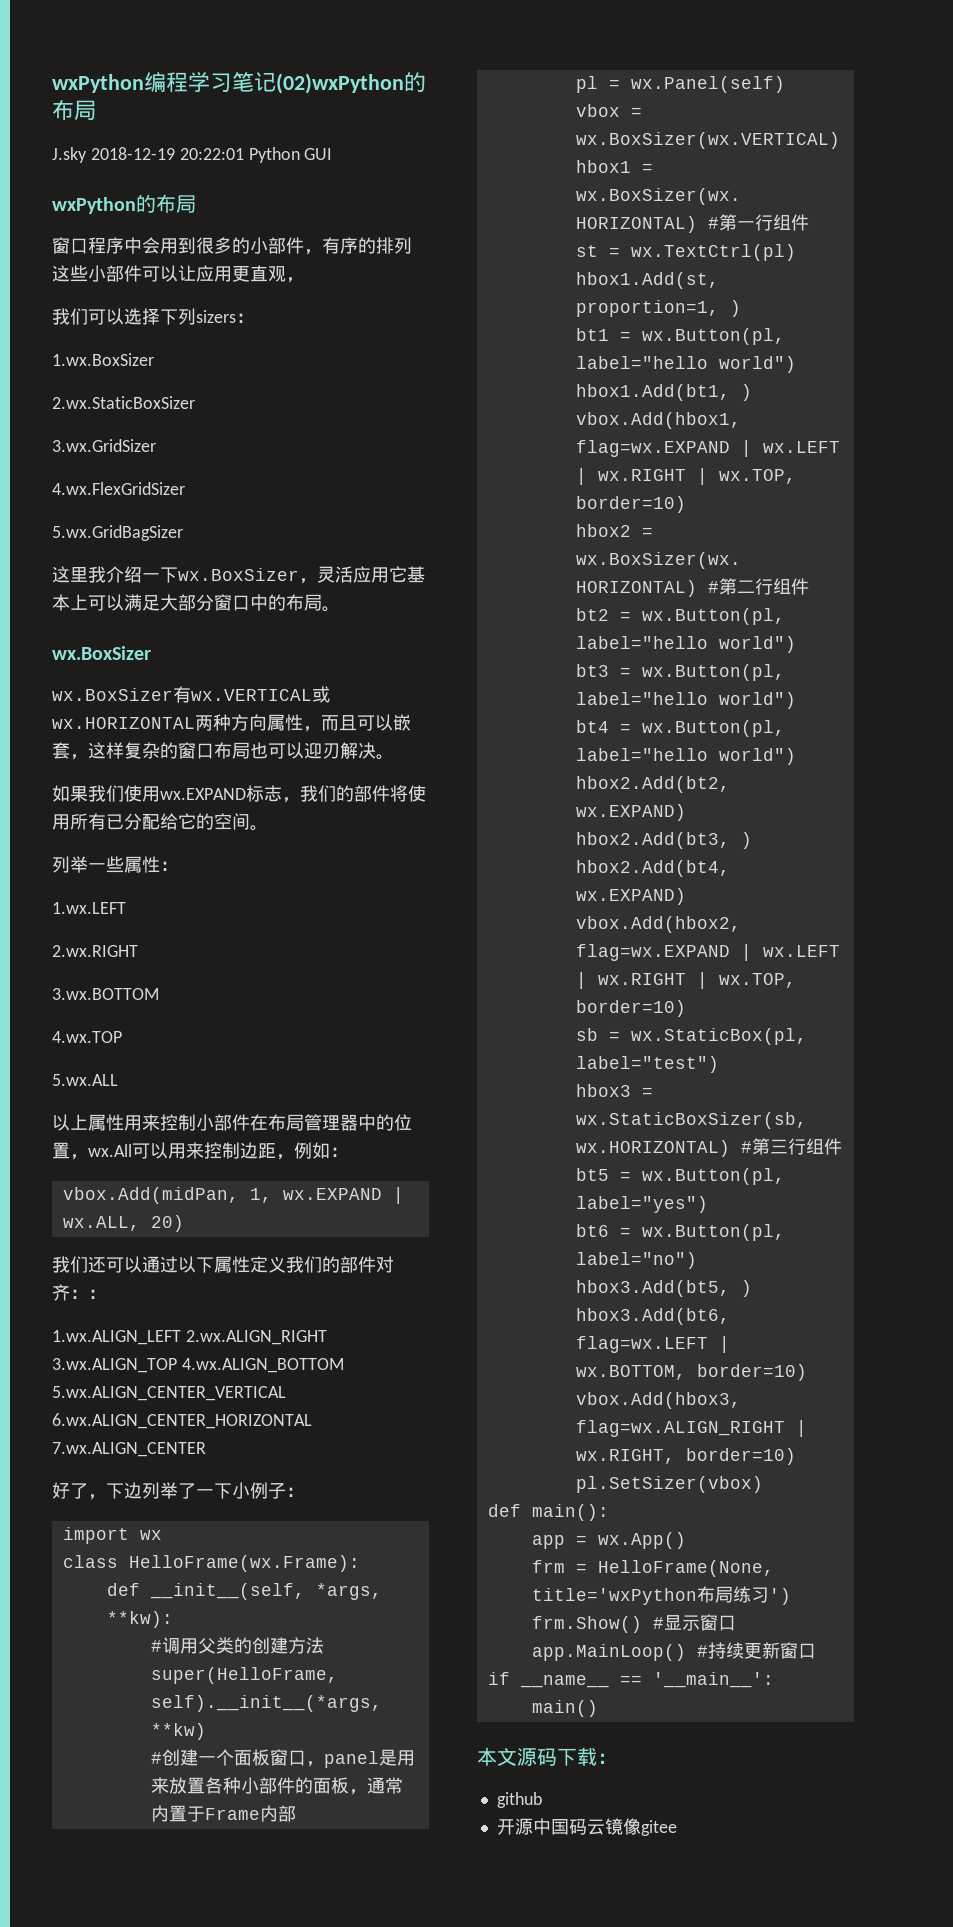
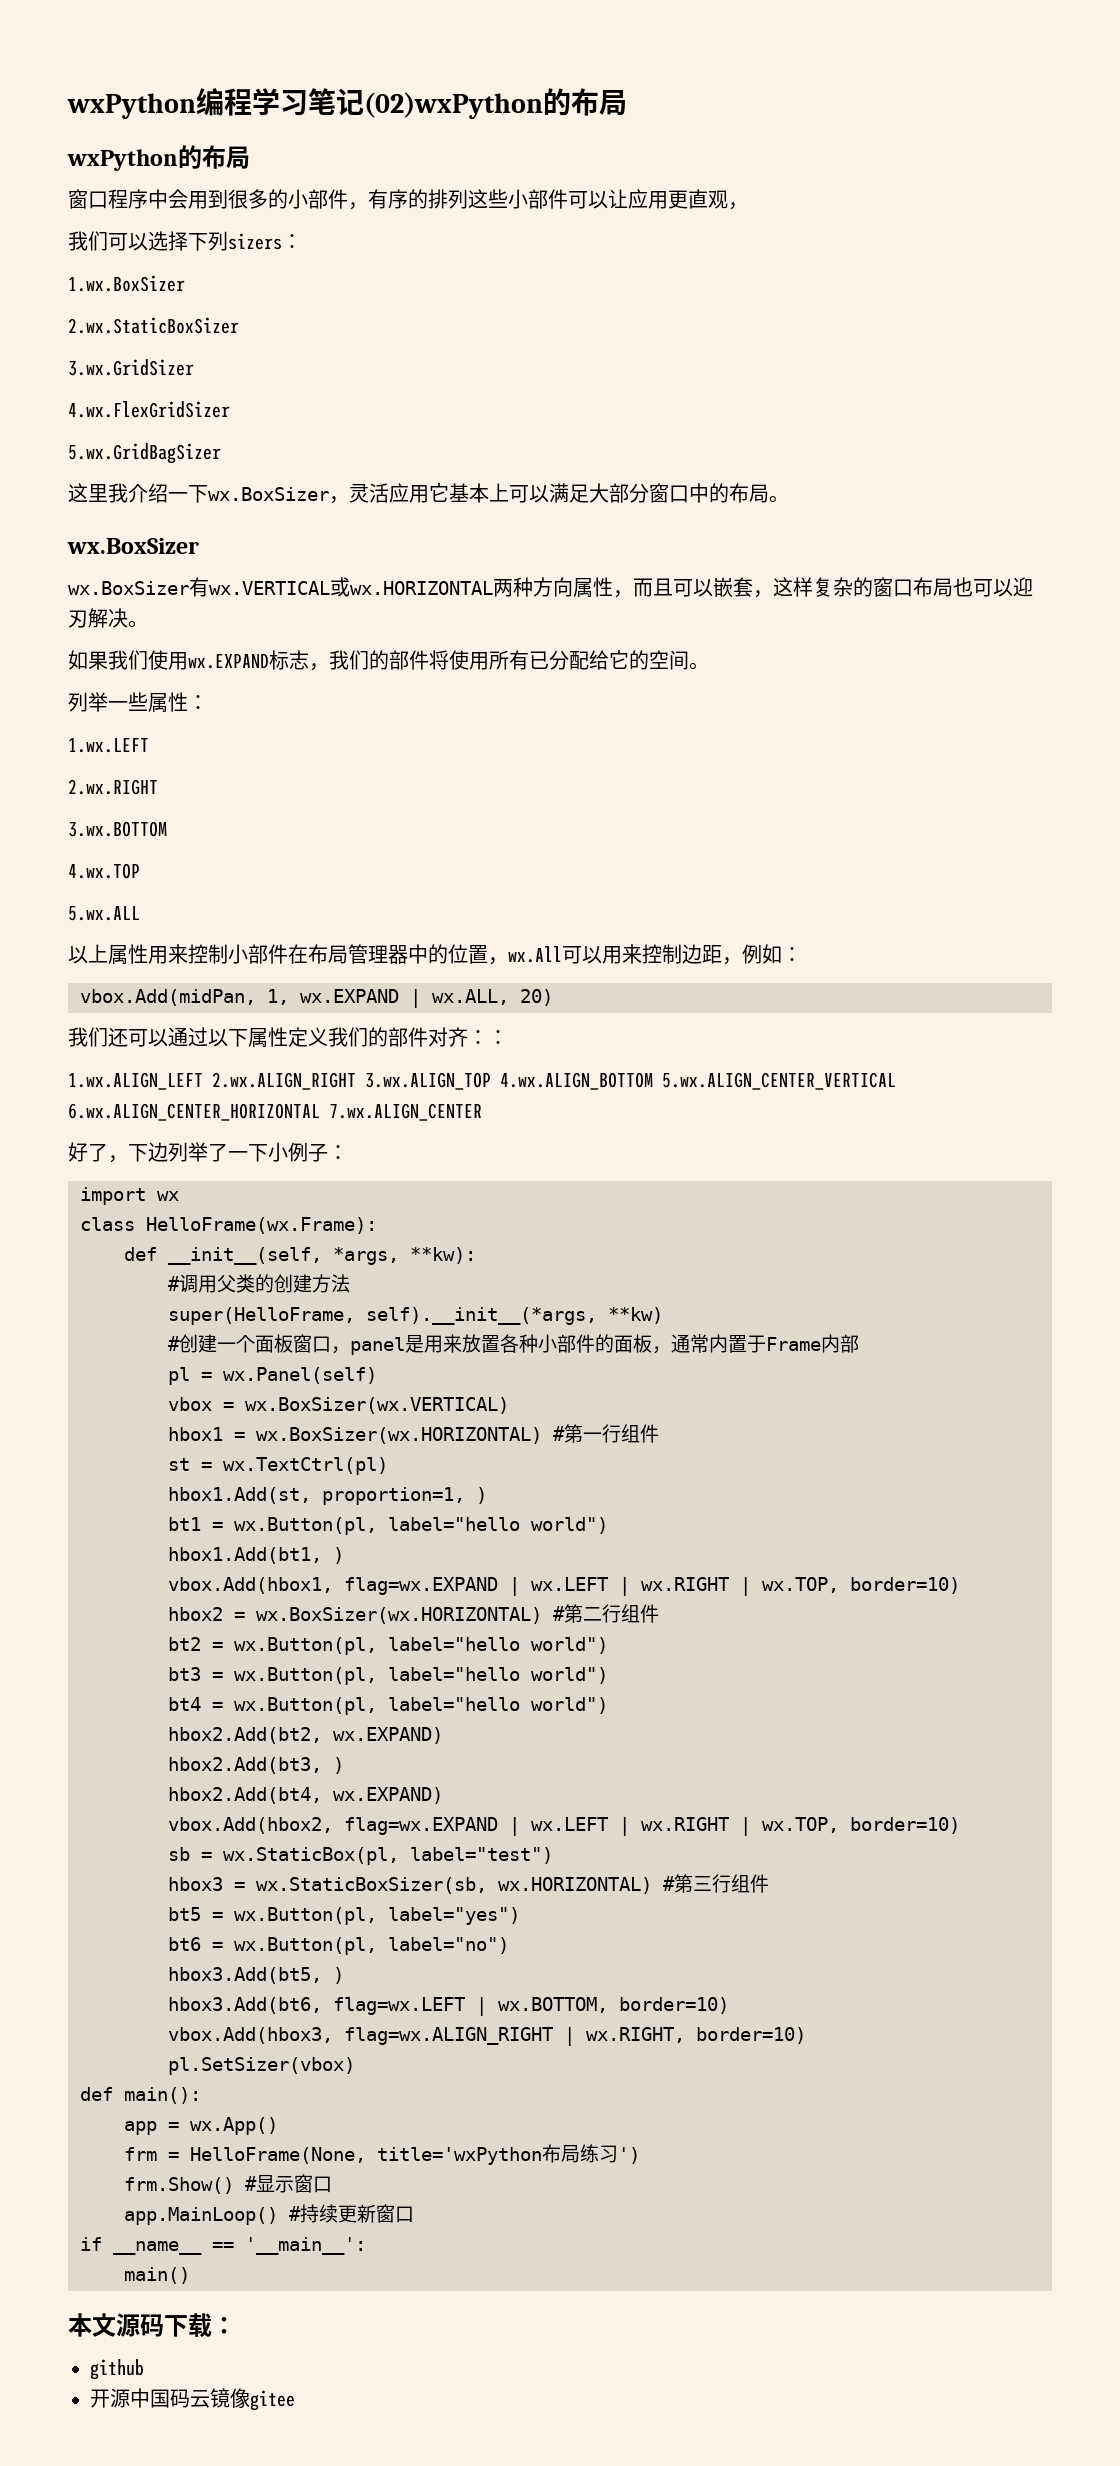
- J.sky 2018-12-19 20:22:01 Python GUI

